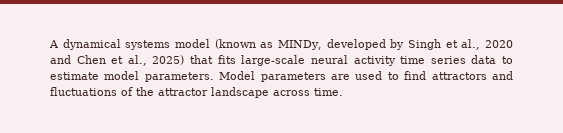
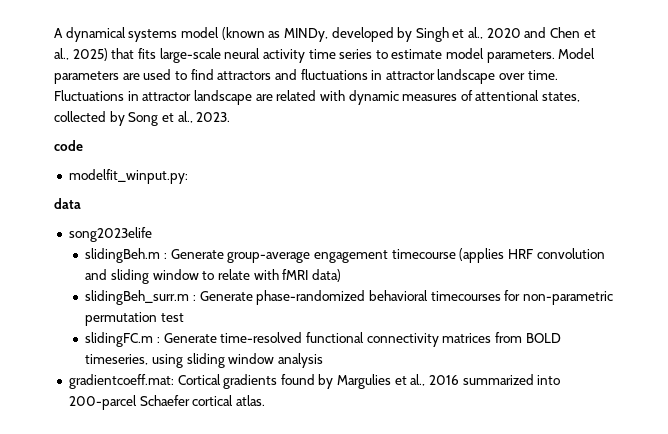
- A dynamical systems model (known as MINDy, developed by Singh et al., 2020 and Chen et al., 2025) that fits large-scale neural activity time series data to estimate model parameters.
+ A dynamical systems model (known as MINDy, developed by Singh et al., 2020 and Chen et al., 2025) that fits large-scale neural activity time series to estimate model parameters.
- Model parameters are used to find attractors and fluctuations of the attractor landscape across time.
+ Model parameters are used to find attractors and fluctuations in attractor landscape over time. Fluctuations in attractor landscape are related with dynamic measures of attentional states, collected by Song et al., 2023.
+ code
+ modelfit_winput.py:
+ data
+ song2023elife
+ slidingBeh.m : Generate group-average engagement timecourse (applies HRF convolution and sliding window to relate with fMRI data)
+ slidingBeh_surr.m : Generate phase-randomized behavioral timecourses for non-parametric permutation test
+ slidingFC.m : Generate time-resolved functional connectivity matrices from BOLD timeseries, using sliding window analysis
+ gradientcoeff.mat: Cortical gradients found by Margulies et al., 2016 summarized into 200-parcel Schaefer cortical atlas.

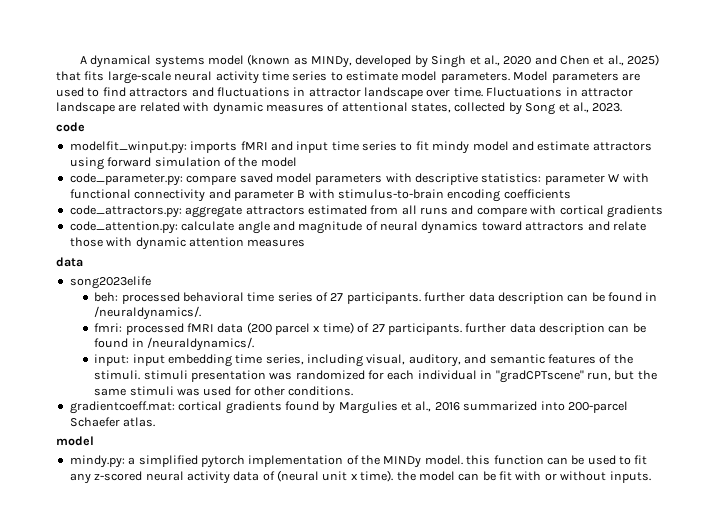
- modelfit_winput.py:
+ modelfit_winput.py: imports fMRI and input time series to fit mindy model and estimate attractors using forward simulation of the model
+ code_parameter.py: compare saved model parameters with descriptive statistics: parameter W with functional connectivity and parameter B with stimulus-to-brain encoding coefficients
+ code_attractors.py: aggregate attractors estimated from all runs and compare with cortical gradients
+ code_attention.py: calculate angle and magnitude of neural dynamics toward attractors and relate those with dynamic attention measures
  data
  song2023elife
- slidingBeh.m : Generate group-average engagement timecourse (applies HRF convolution and sliding window to relate with fMRI data)
- slidingBeh_surr.m : Generate phase-randomized behavioral timecourses for non-parametric permutation test
- slidingFC.m : Generate time-resolved functional connectivity matrices from BOLD timeseries, using sliding window analysis
+ beh: processed behavioral time series of 27 participants. further data description can be found in /neuraldynamics/.
+ fmri: processed fMRI data (200 parcel x time) of 27 participants. further data description can be found in /neuraldynamics/.
+ input: input embedding time series, including visual, auditory, and semantic features of the stimuli. stimuli presentation was randomized for each individual in "gradCPTscene" run, but the same stimuli was used for other conditions.
- gradientcoeff.mat: Cortical gradients found by Margulies et al., 2016 summarized into 200-parcel Schaefer cortical atlas.
+ gradientcoeff.mat: cortical gradients found by Margulies et al., 2016 summarized into 200-parcel Schaefer atlas.
+ model
+ mindy.py: a simplified pytorch implementation of the MINDy model. this function can be used to fit any z-scored neural activity data of (neural unit x time). the model can be fit with or without inputs.

